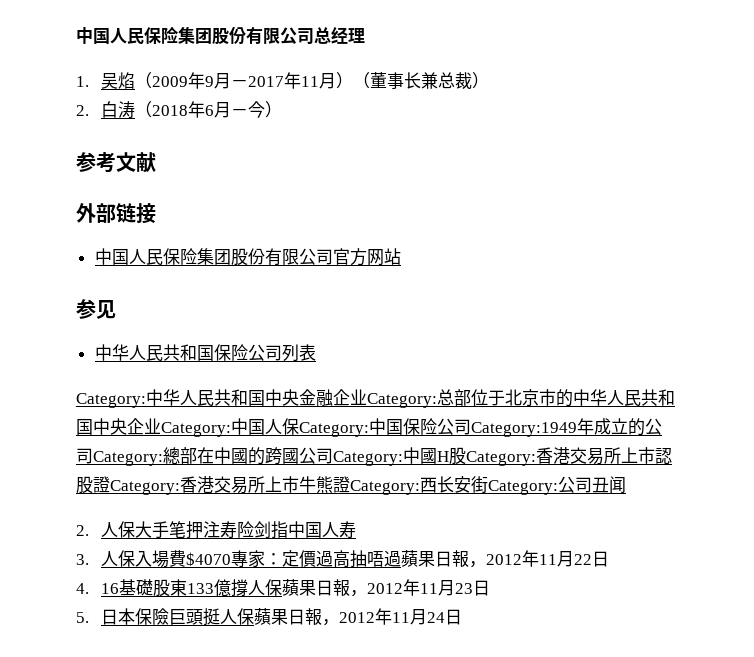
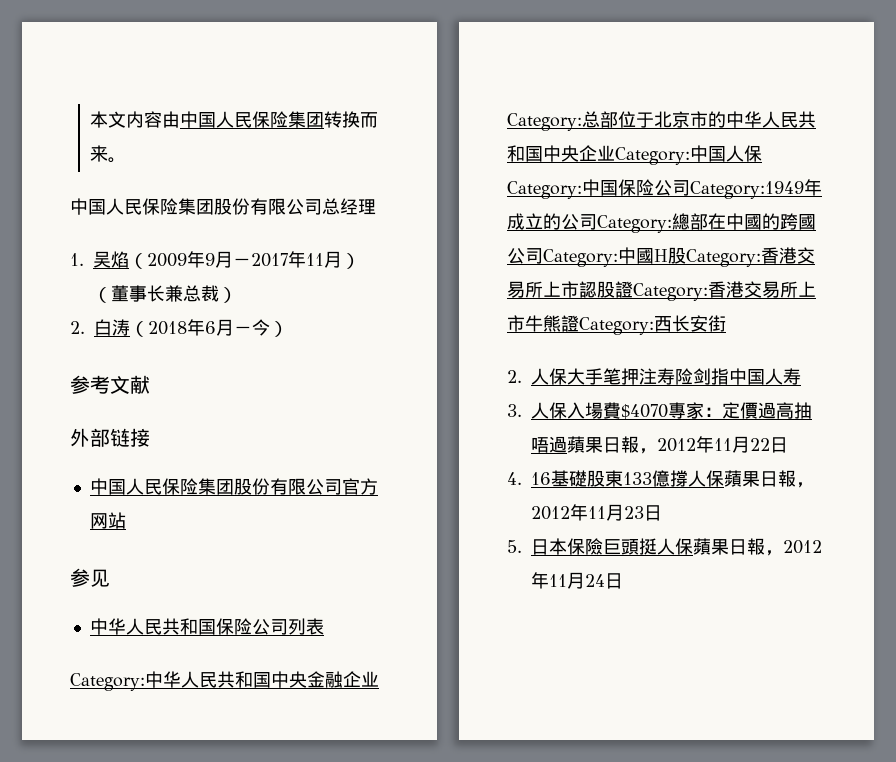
+ 本文内容由中国人民保险集团转换而来。
- Category:中华人民共和国中央金融企业Category:总部位于北京市的中华人民共和国中央企业Category:中国人保Category:中国保险公司Category:1949年成立的公司Category:總部在中國的跨國公司Category:中國H股Category:香港交易所上市認股證Category:香港交易所上市牛熊證Category:西长安街Category:公司丑闻
+ Category:中华人民共和国中央金融企业Category:总部位于北京市的中华人民共和国中央企业Category:中国人保Category:中国保险公司Category:1949年成立的公司Category:總部在中國的跨國公司Category:中國H股Category:香港交易所上市認股證Category:香港交易所上市牛熊證Category:西长安街

